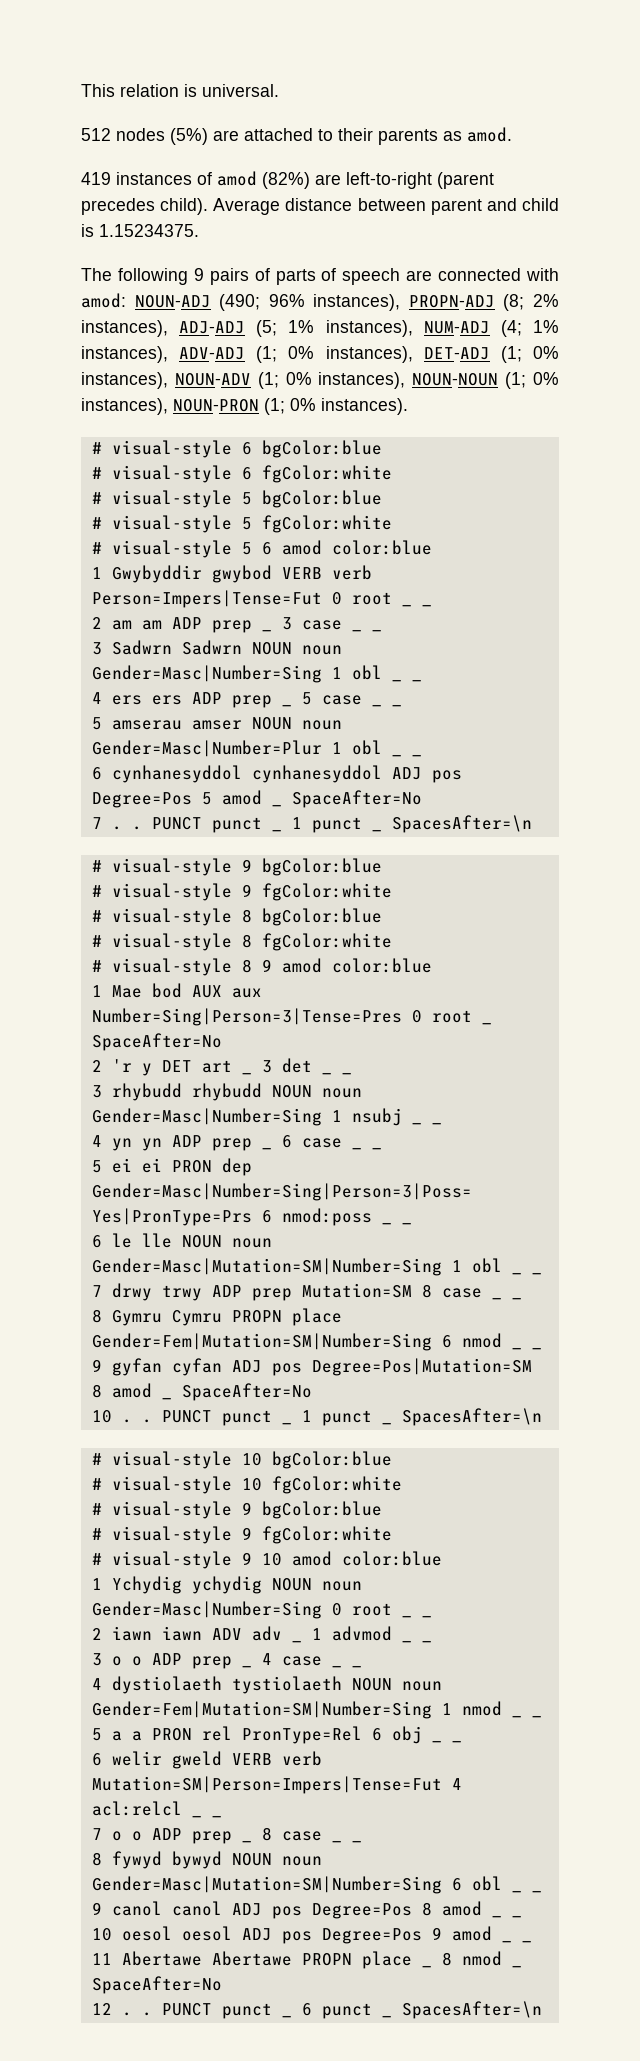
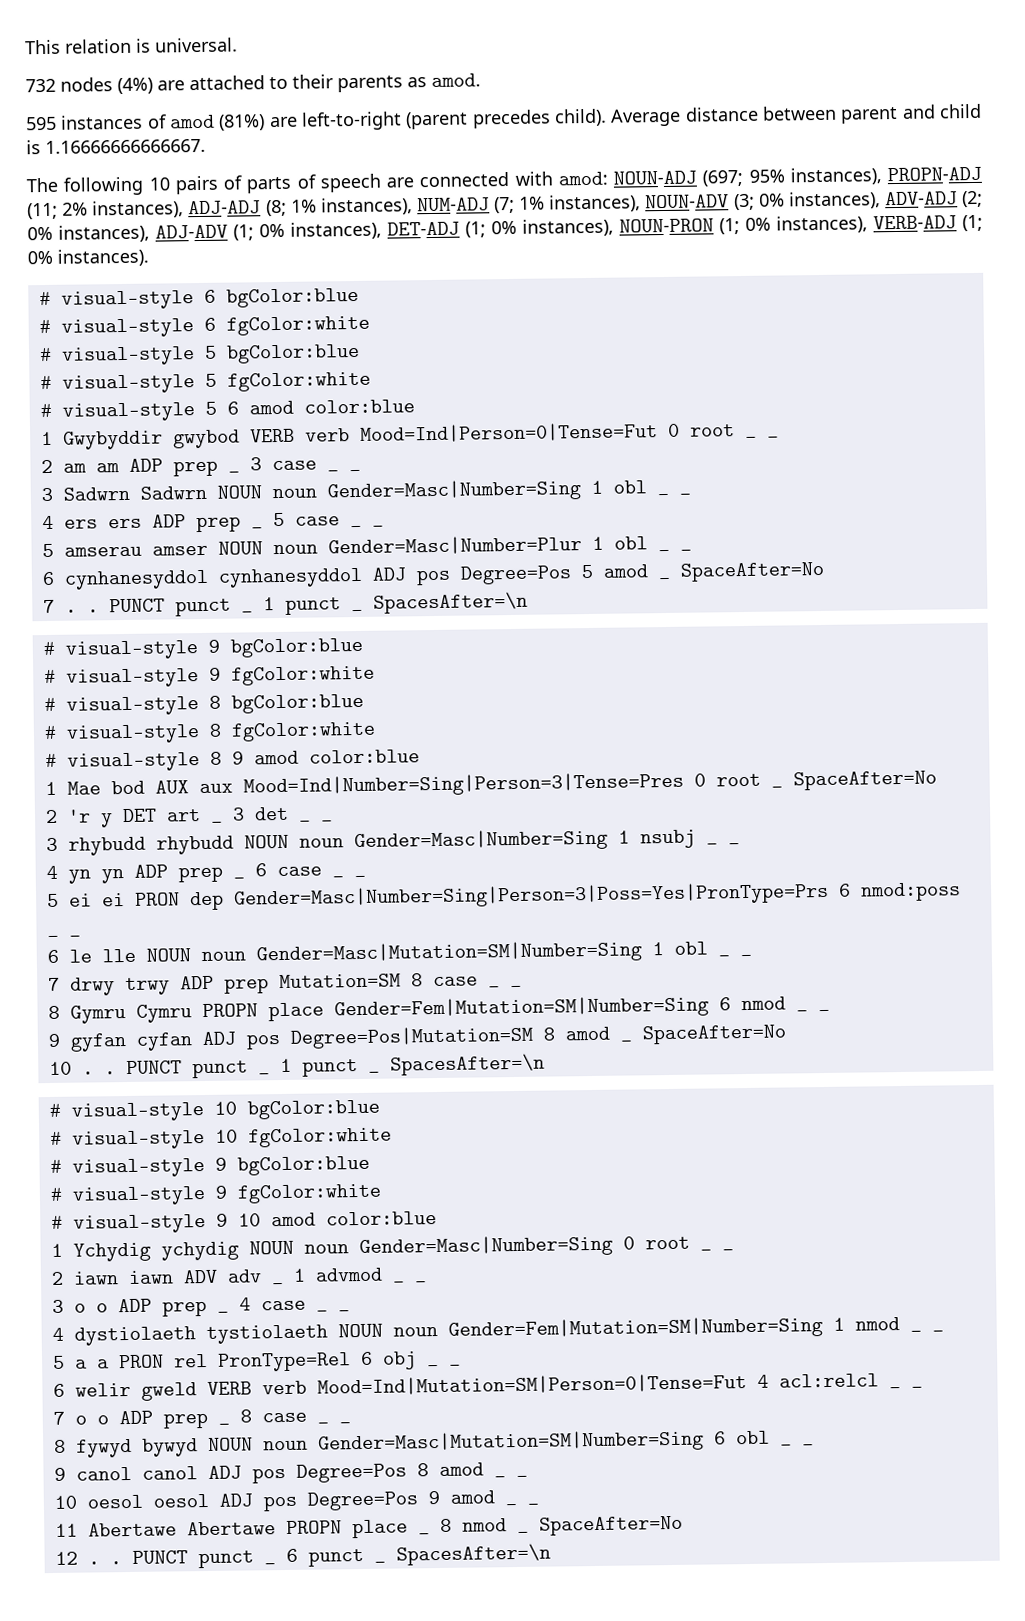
- 512 nodes (5%) are attached to their parents as amod.
+ 732 nodes (4%) are attached to their parents as amod.
- 419 instances of amod (82%) are left-to-right (parent precedes child).
+ 595 instances of amod (81%) are left-to-right (parent precedes child).
- Average distance between parent and child is 1.15234375.
+ Average distance between parent and child is 1.16666666666667.
- The following 9 pairs of parts of speech are connected with amod: NOUN-ADJ (490; 96% instances), PROPN-ADJ (8; 2% instances), ADJ-ADJ (5; 1% instances), NUM-ADJ (4; 1% instances), ADV-ADJ (1; 0% instances), DET-ADJ (1; 0% instances), NOUN-ADV (1; 0% instances), NOUN-NOUN (1; 0% instances), NOUN-PRON (1; 0% instances).
+ The following 10 pairs of parts of speech are connected with amod: NOUN-ADJ (697; 95% instances), PROPN-ADJ (11; 2% instances), ADJ-ADJ (8; 1% instances), NUM-ADJ (7; 1% instances), NOUN-ADV (3; 0% instances), ADV-ADJ (2; 0% instances), ADJ-ADV (1; 0% instances), DET-ADJ (1; 0% instances), NOUN-PRON (1; 0% instances), VERB-ADJ (1; 0% instances).
- 1 Gwybyddir gwybod VERB verb Person=Impers|Tense=Fut 0 root _ _
+ 1 Gwybyddir gwybod VERB verb Mood=Ind|Person=0|Tense=Fut 0 root _ _
- 1 Mae bod AUX aux Number=Sing|Person=3|Tense=Pres 0 root _ SpaceAfter=No
+ 1 Mae bod AUX aux Mood=Ind|Number=Sing|Person=3|Tense=Pres 0 root _ SpaceAfter=No
- 6 welir gweld VERB verb Mutation=SM|Person=Impers|Tense=Fut 4 acl:relcl _ _
+ 6 welir gweld VERB verb Mood=Ind|Mutation=SM|Person=0|Tense=Fut 4 acl:relcl _ _

